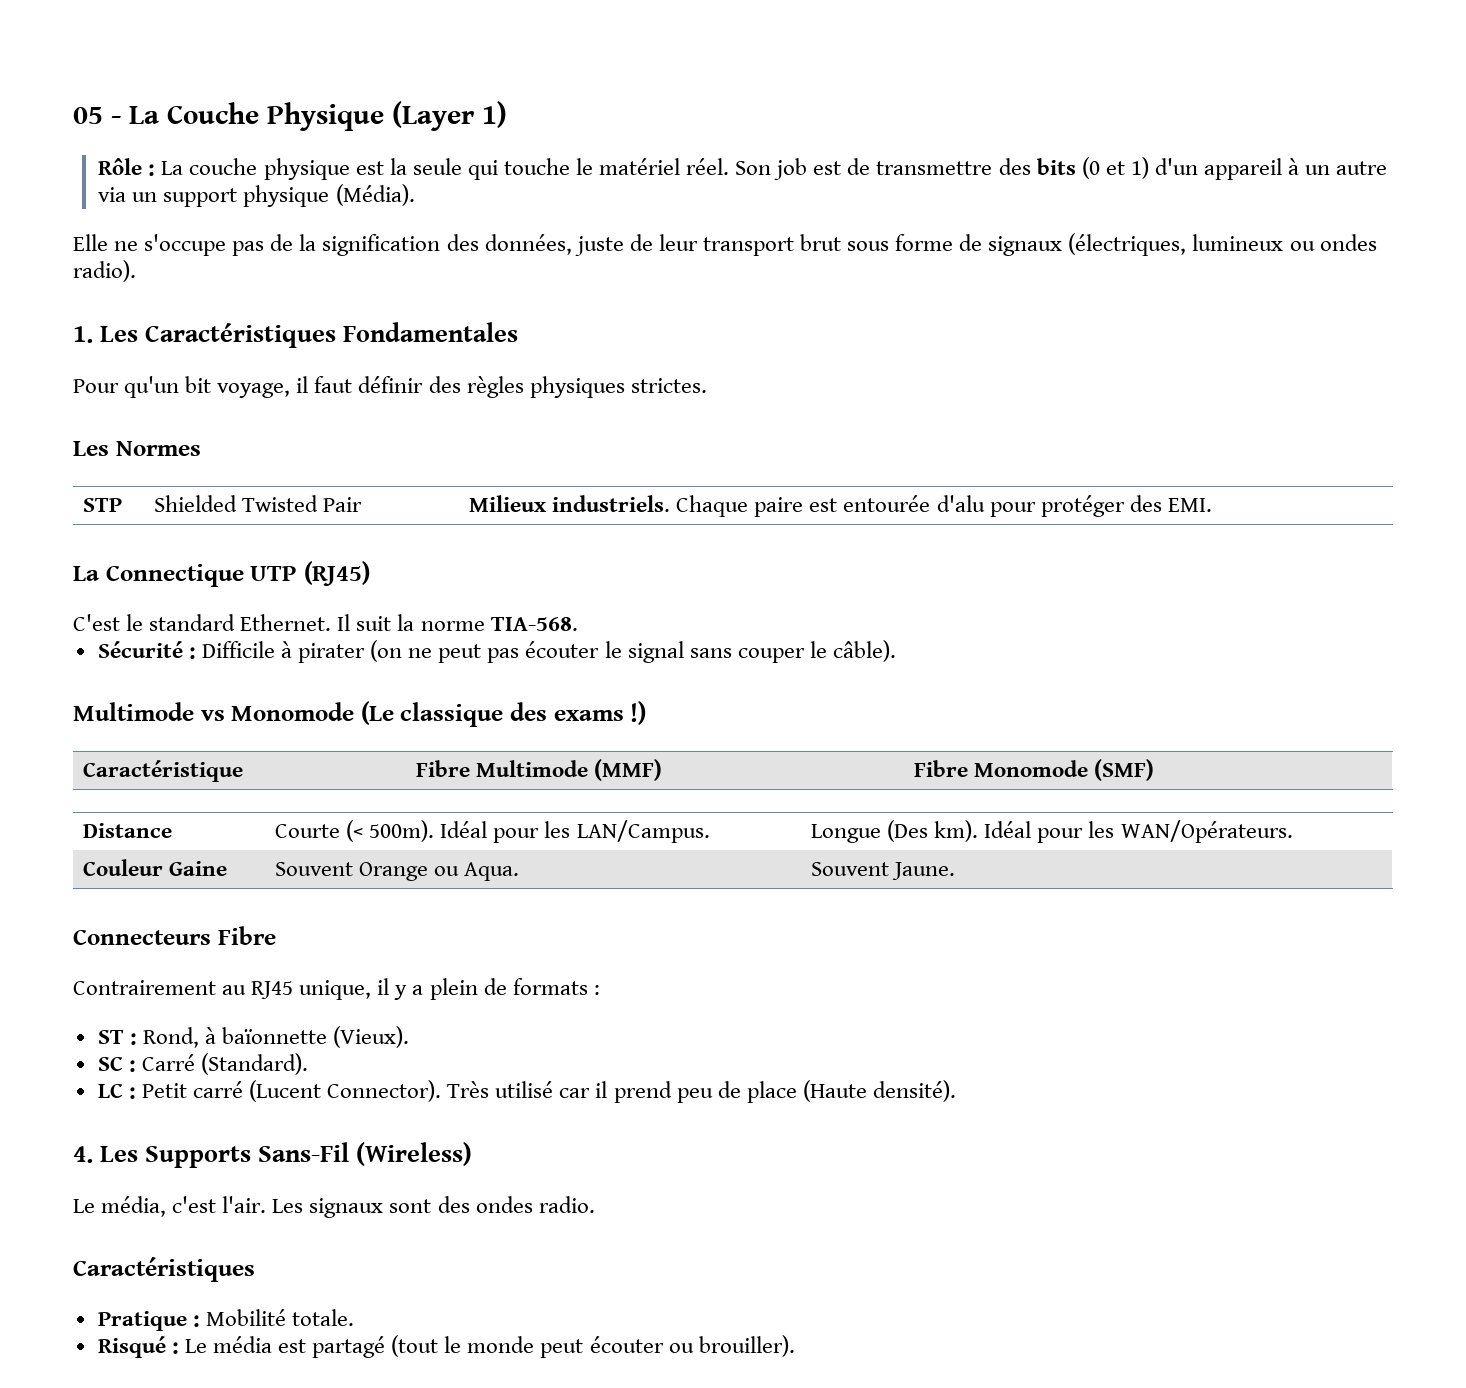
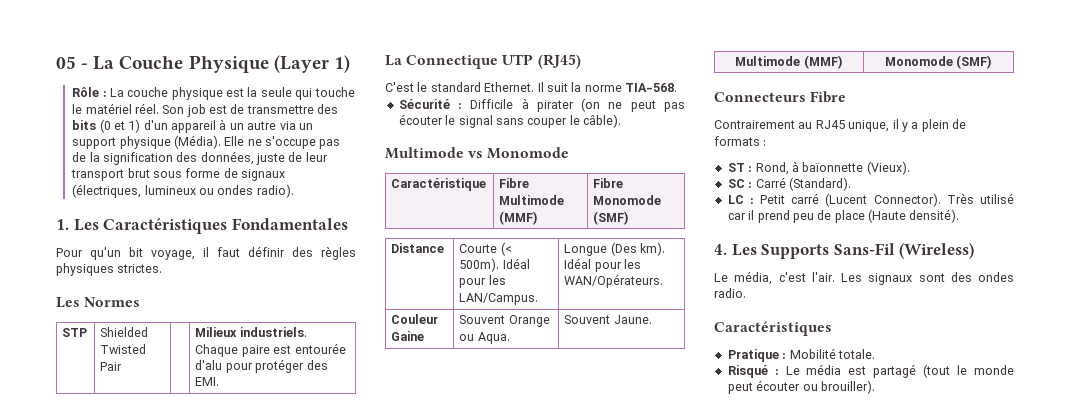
- Son job est de transmettre des bits (0 et 1) d'un appareil à un autre via un support physique (Média).
- Elle ne s'occupe pas de la signification des données, juste de leur transport brut sous forme de signaux (électriques, lumineux ou ondes radio).
+ Son job est de transmettre des bits (0 et 1) d'un appareil à un autre via un support physique (Média). Elle ne s'occupe pas de la signification des données, juste de leur transport brut sous forme de signaux (électriques, lumineux ou ondes radio).
- Multimode vs Monomode (Le classique des exams !)
+ Multimode vs Monomode
+ Multimode (MMF) | Monomode (SMF)

